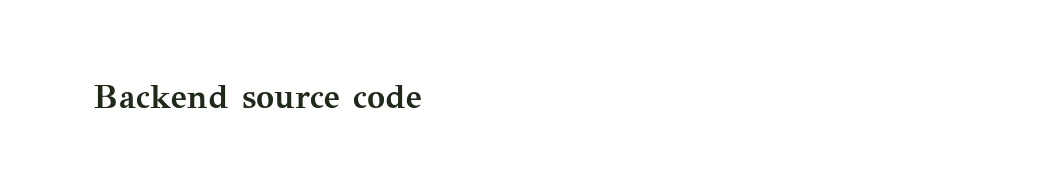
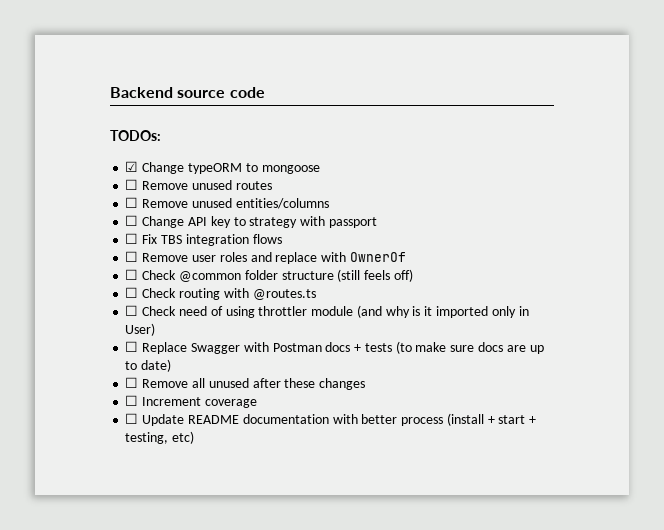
+ TODOs:
+ ☑ Change typeORM to mongoose
+ ☐ Remove unused routes
+ ☐ Remove unused entities/columns
+ ☐ Change API key to strategy with passport
+ ☐ Fix TBS integration flows
+ ☐ Remove user roles and replace with OwnerOf
+ ☐ Check @common folder structure (still feels off)
+ ☐ Check routing with @routes.ts
+ ☐ Check need of using throttler module (and why is it imported only in User)
+ ☐ Replace Swagger with Postman docs + tests (to make sure docs are up to date)
+ ☐ Remove all unused after these changes
+ ☐ Increment coverage
+ ☐ Update README documentation with better process (install + start + testing, etc)

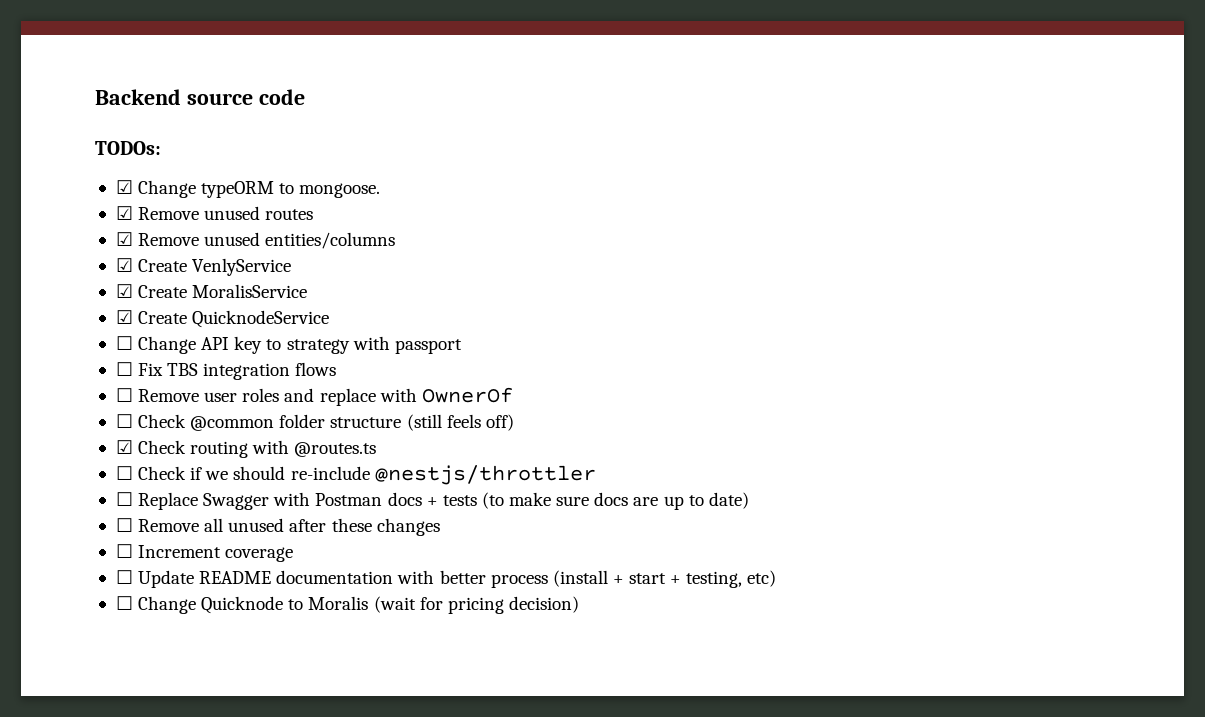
- ☑ Change typeORM to mongoose
- ☐ Remove unused routes
+ ☑ Change typeORM to mongoose.
+ ☑ Remove unused routes
- ☐ Remove unused entities/columns
+ ☑ Remove unused entities/columns
+ ☑ Create VenlyService
+ ☑ Create MoralisService
+ ☑ Create QuicknodeService
- ☐ Check routing with @routes.ts
+ ☑ Check routing with @routes.ts
- ☐ Check need of using throttler module (and why is it imported only in User)
+ ☐ Check if we should re-include @nestjs/throttler
+ ☐ Change Quicknode to Moralis (wait for pricing decision)

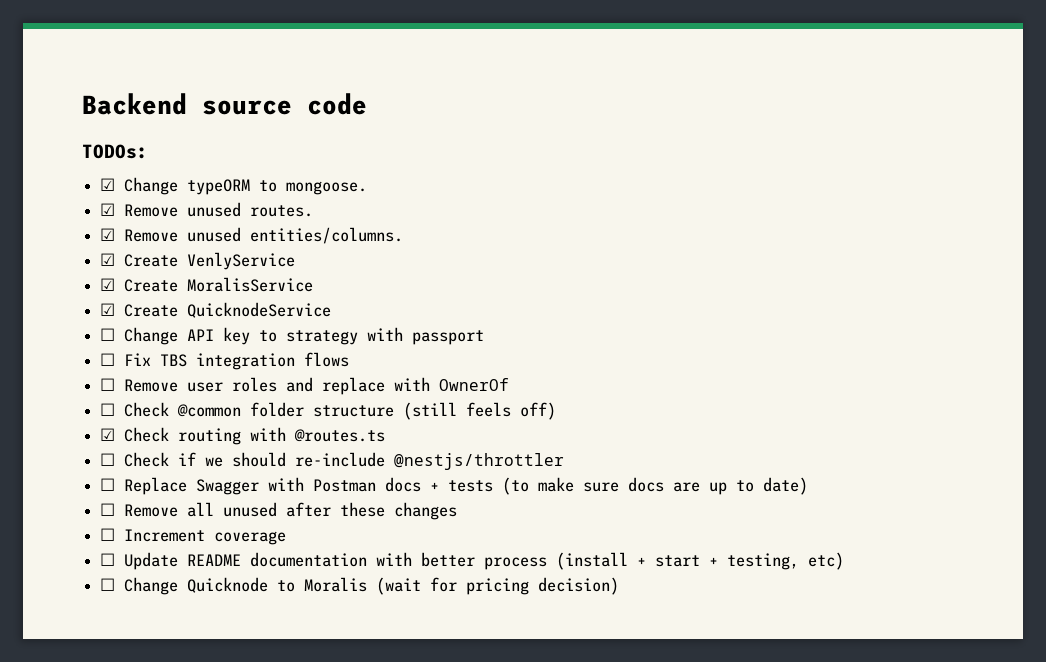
- ☑ Remove unused routes
- ☑ Remove unused entities/columns
+ ☑ Remove unused routes.
+ ☑ Remove unused entities/columns.

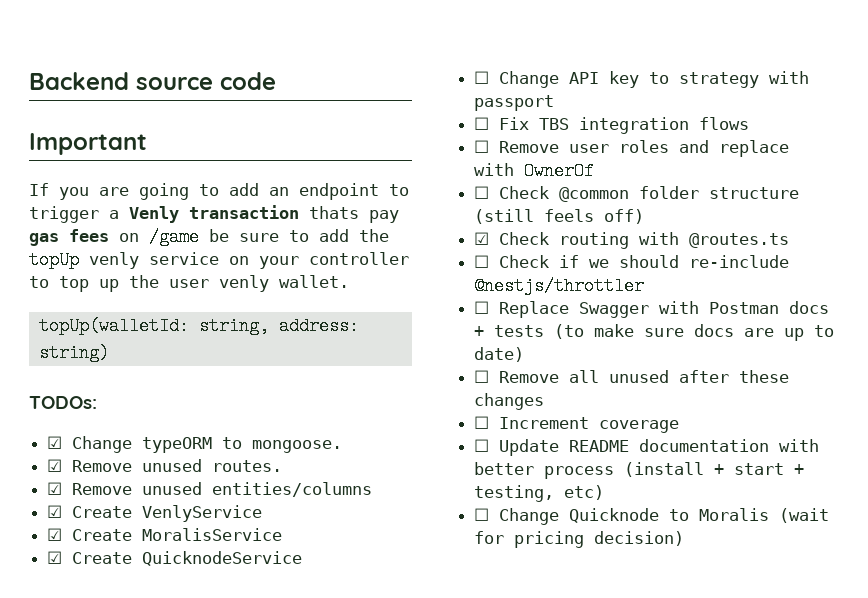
+ Important
+ If you are going to add an endpoint to trigger a Venly transaction thats pay gas fees on /game be sure to add the topUp venly service on your controller to top up the user venly wallet.
+ topUp(walletId: string, address: string)
- ☑ Remove unused entities/columns.
+ ☑ Remove unused entities/columns

